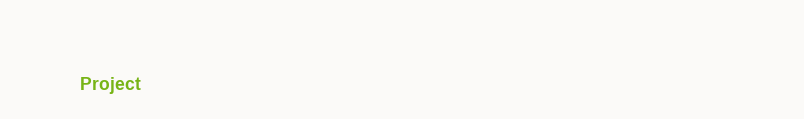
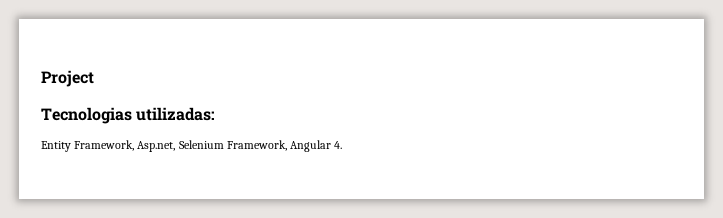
+ Tecnologias utilizadas:
+ Entity Framework, Asp.net, Selenium Framework, Angular 4.

